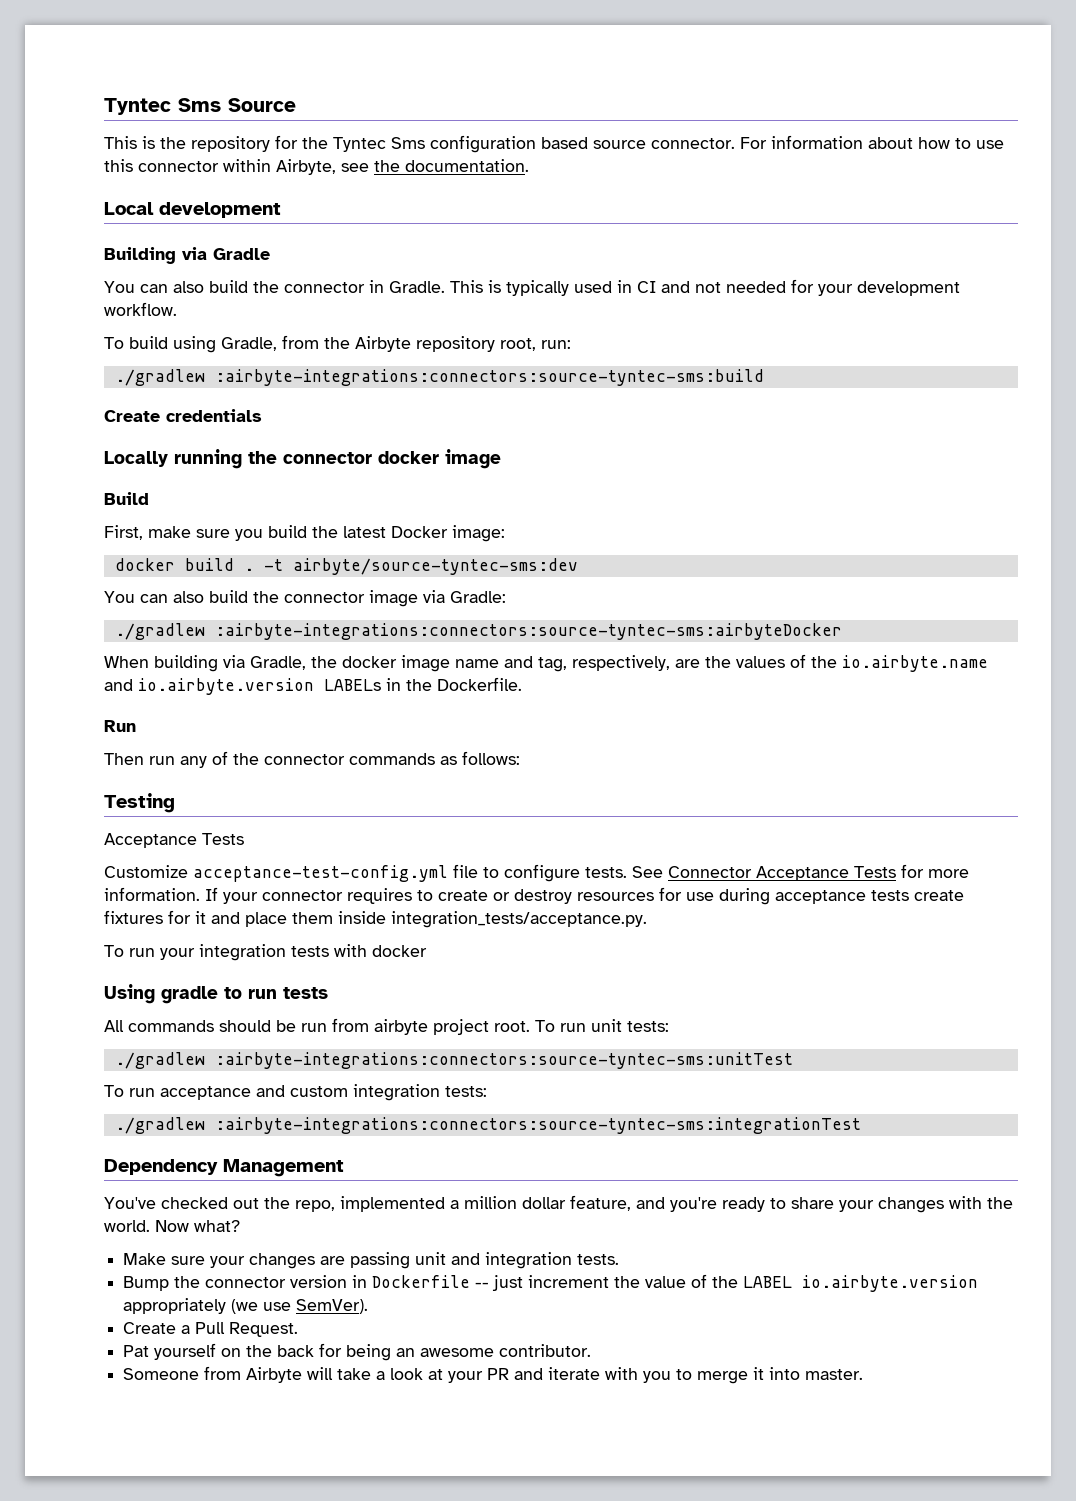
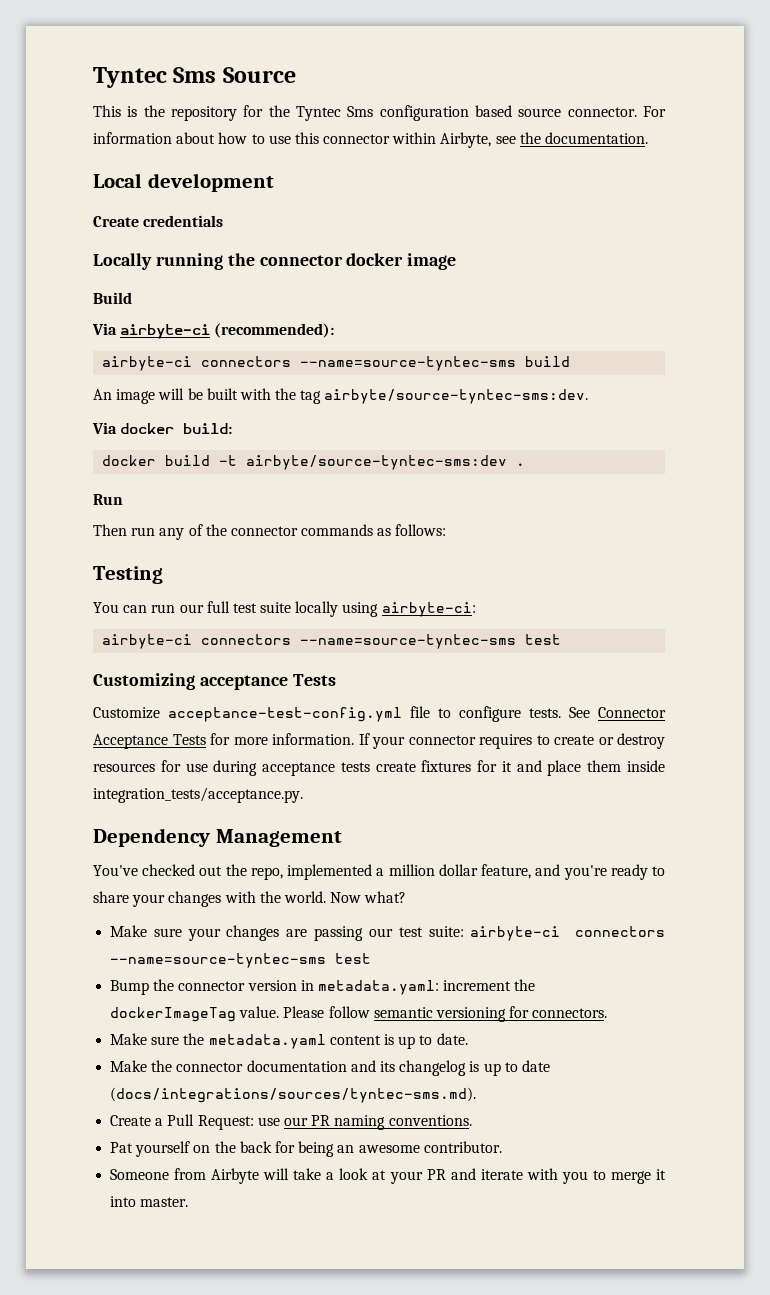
- Building via Gradle
- You can also build the connector in Gradle. This is typically used in CI and not needed for your development workflow.
- To build using Gradle, from the Airbyte repository root, run:
- ./gradlew :airbyte-integrations:connectors:source-tyntec-sms:build
- First, make sure you build the latest Docker image:
+ Via airbyte-ci (recommended):
+ airbyte-ci connectors --name=source-tyntec-sms build
+ An image will be built with the tag airbyte/source-tyntec-sms:dev.
+ Via docker build:
- docker build . -t airbyte/source-tyntec-sms:dev
- You can also build the connector image via Gradle:
- ./gradlew :airbyte-integrations:connectors:source-tyntec-sms:airbyteDocker
- When building via Gradle, the docker image name and tag, respectively, are the values of the io.airbyte.name and io.airbyte.version LABELs in the Dockerfile.
+ docker build -t airbyte/source-tyntec-sms:dev .
  Testing
- Acceptance Tests
+ You can run our full test suite locally using airbyte-ci:
+ airbyte-ci connectors --name=source-tyntec-sms test
+ Customizing acceptance Tests
- To run your integration tests with docker
- Using gradle to run tests
- All commands should be run from airbyte project root. To run unit tests:
- ./gradlew :airbyte-integrations:connectors:source-tyntec-sms:unitTest
- To run acceptance and custom integration tests:
- ./gradlew :airbyte-integrations:connectors:source-tyntec-sms:integrationTest
- Make sure your changes are passing unit and integration tests.
+ Make sure your changes are passing our test suite: airbyte-ci connectors --name=source-tyntec-sms test
- Bump the connector version in Dockerfile -- just increment the value of the LABEL io.airbyte.version appropriately (we use SemVer).
- Create a Pull Request.
+ Bump the connector version in metadata.yaml: increment the dockerImageTag value. Please follow semantic versioning for connectors.
+ Make sure the metadata.yaml content is up to date.
+ Make the connector documentation and its changelog is up to date (docs/integrations/sources/tyntec-sms.md).
+ Create a Pull Request: use our PR naming conventions.

